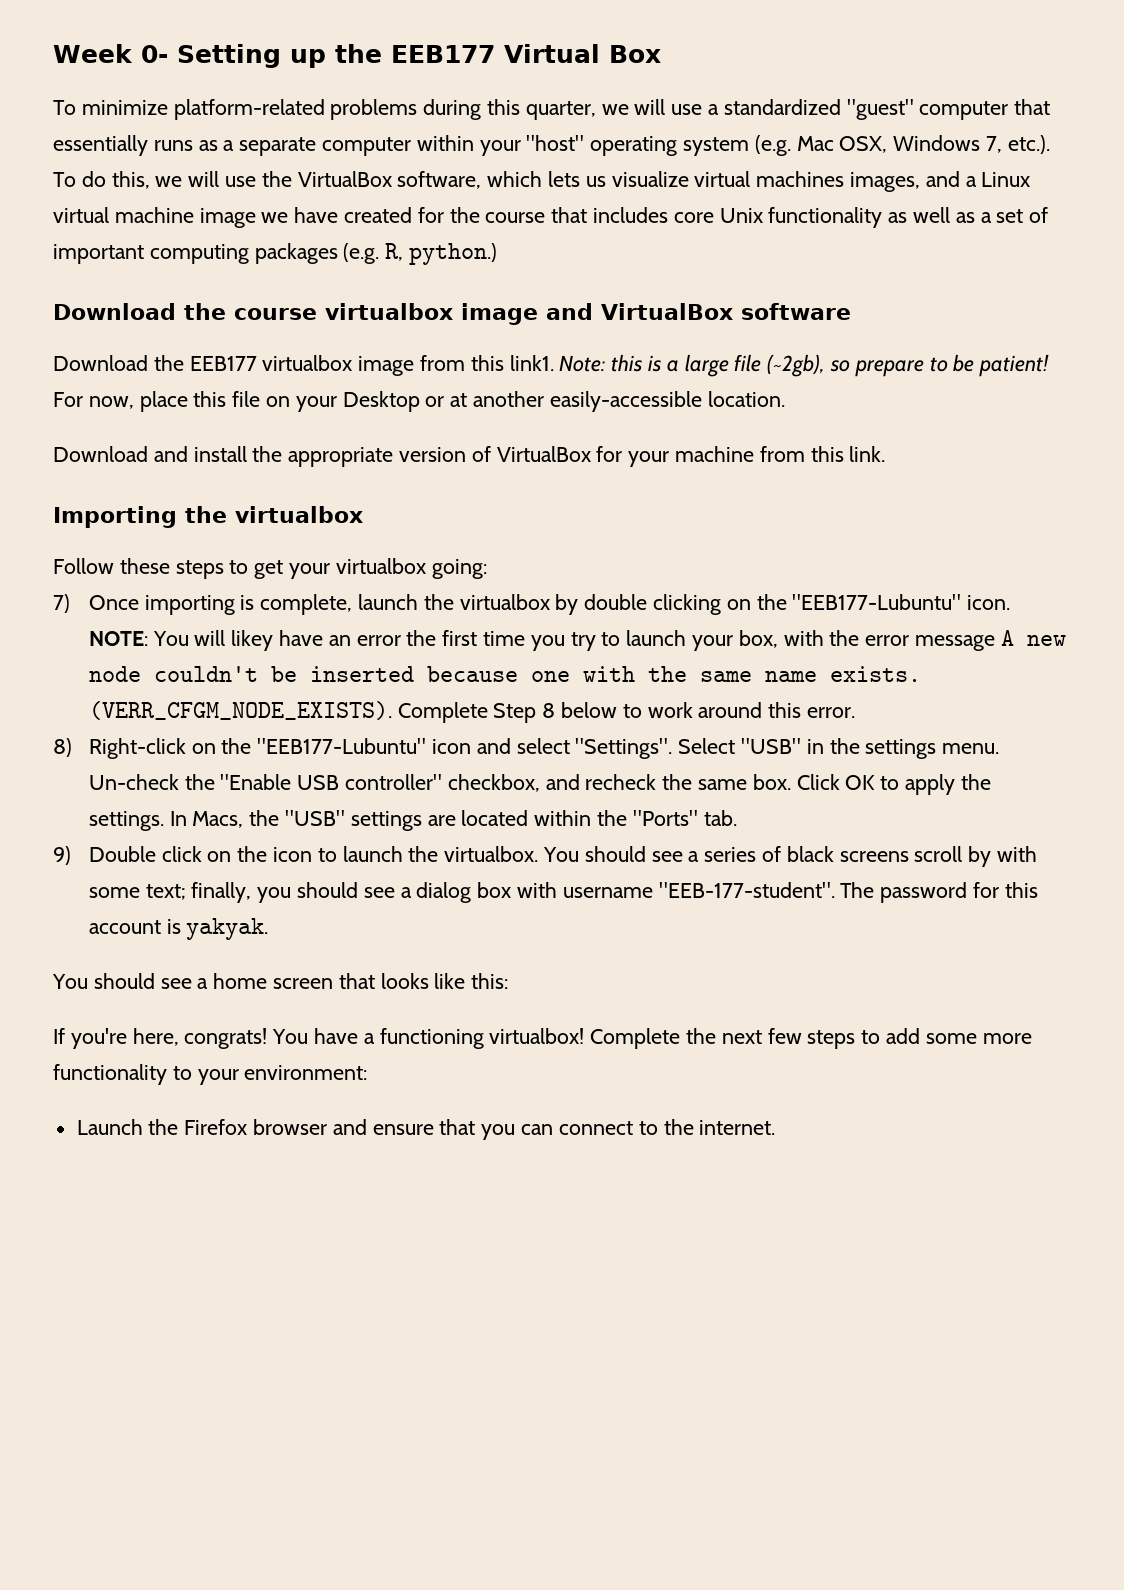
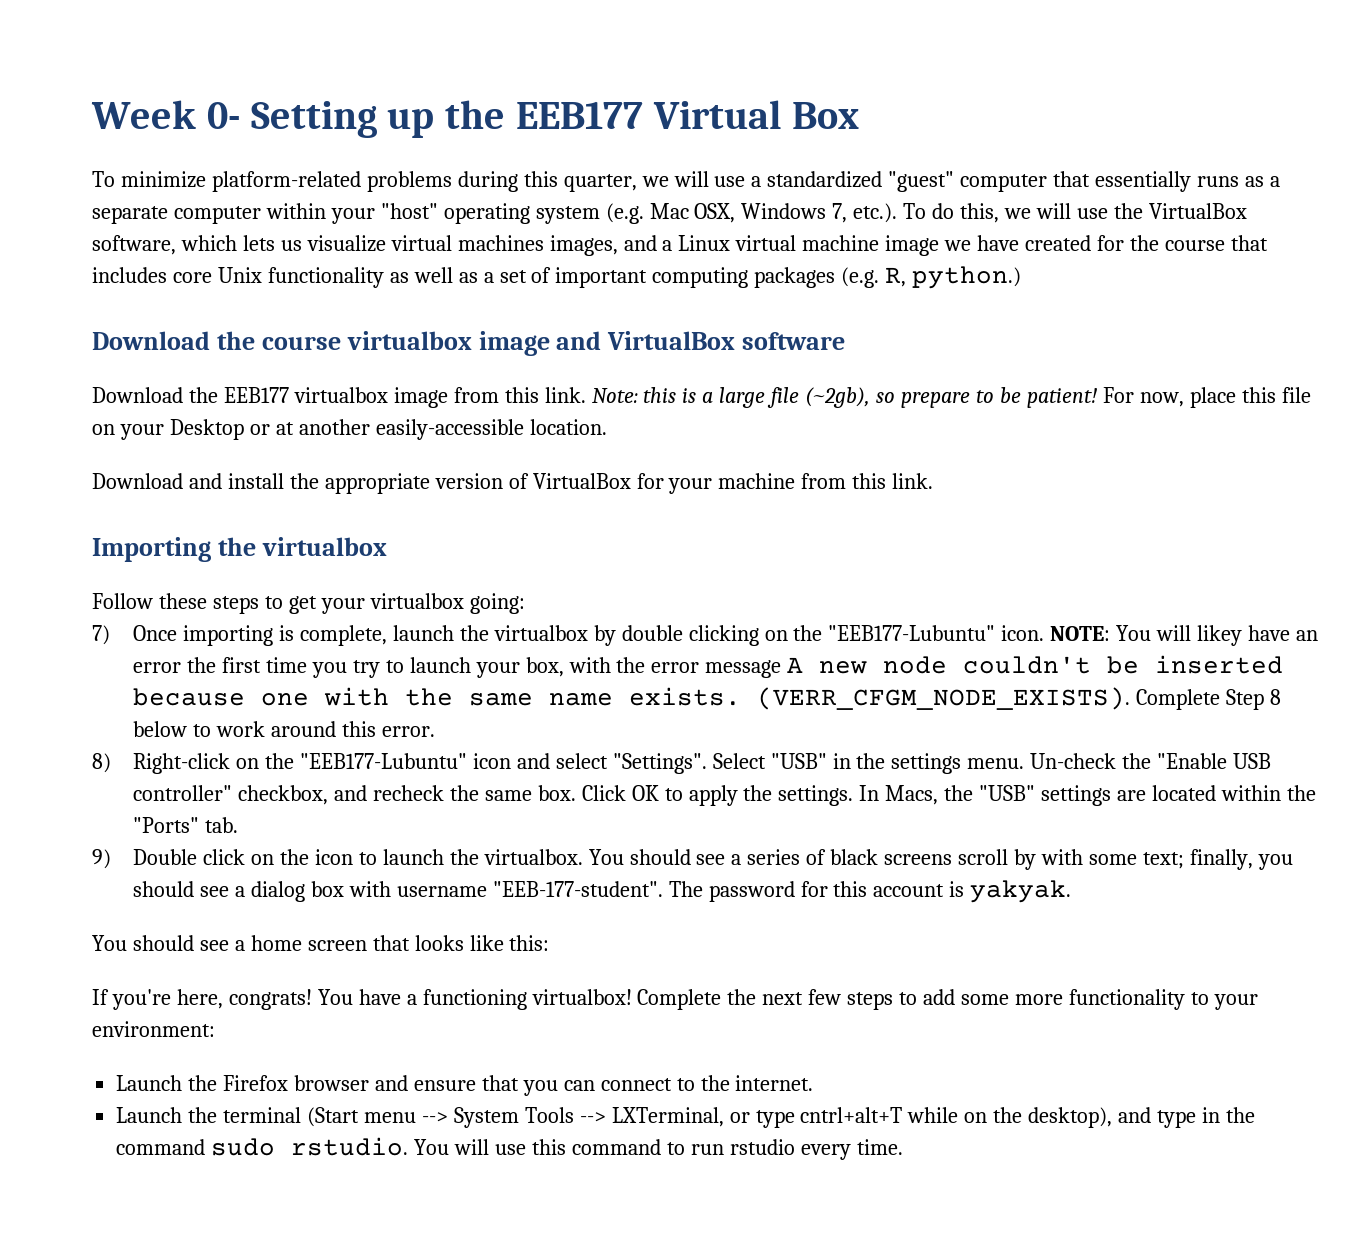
- Download the EEB177 virtualbox image from this link1.
+ Download the EEB177 virtualbox image from this link.
+ Launch the terminal (Start menu --> System Tools --> LXTerminal, or type cntrl+alt+T while on the desktop), and type in the command sudo rstudio. You will use this command to run rstudio every time.

